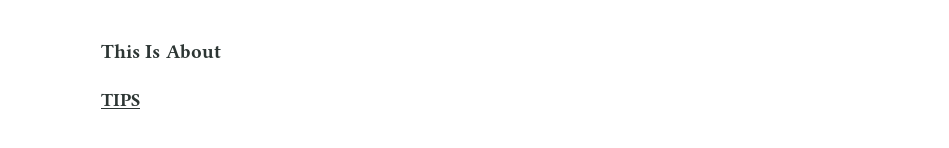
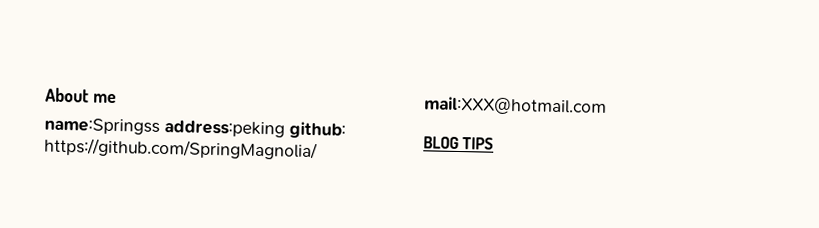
- This Is About
- TIPS
+ About me
+ name:Springss address:peking github: https://github.com/SpringMagnolia/ mail:XXX@hotmail.com
+ BLOG TIPS

